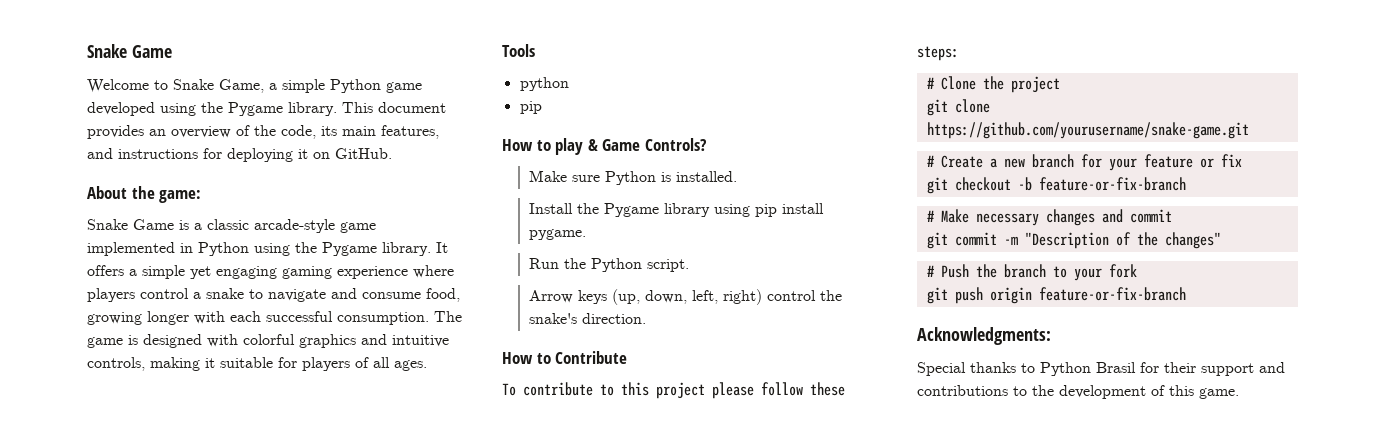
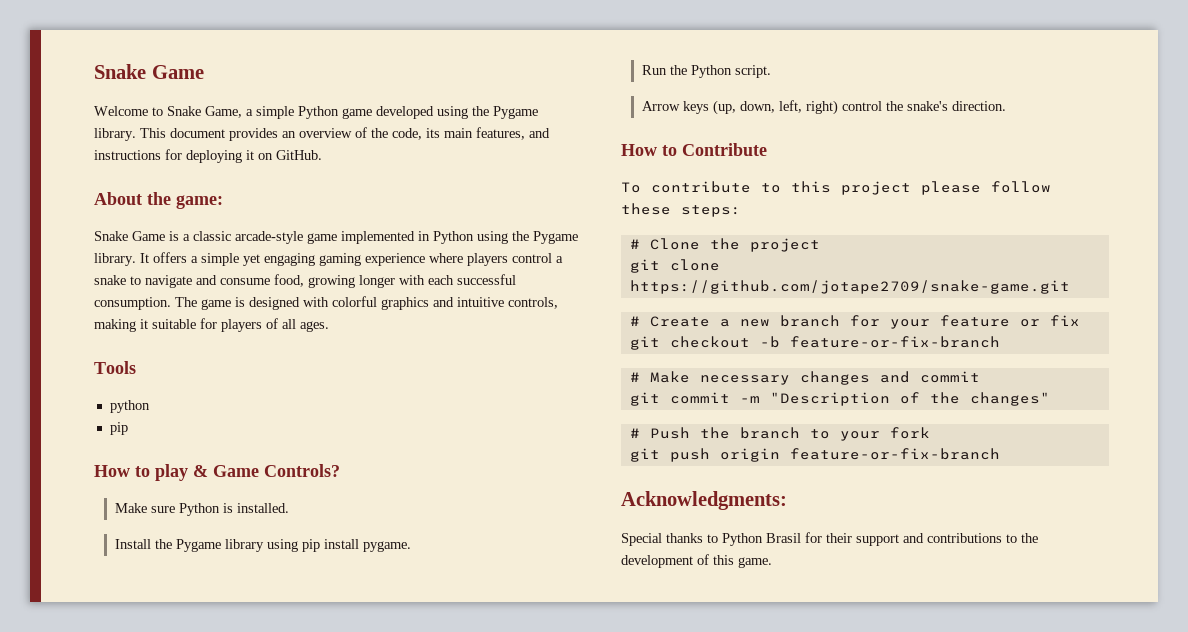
- git clone https://github.com/yourusername/snake-game.git
+ git clone https://github.com/jotape2709/snake-game.git

